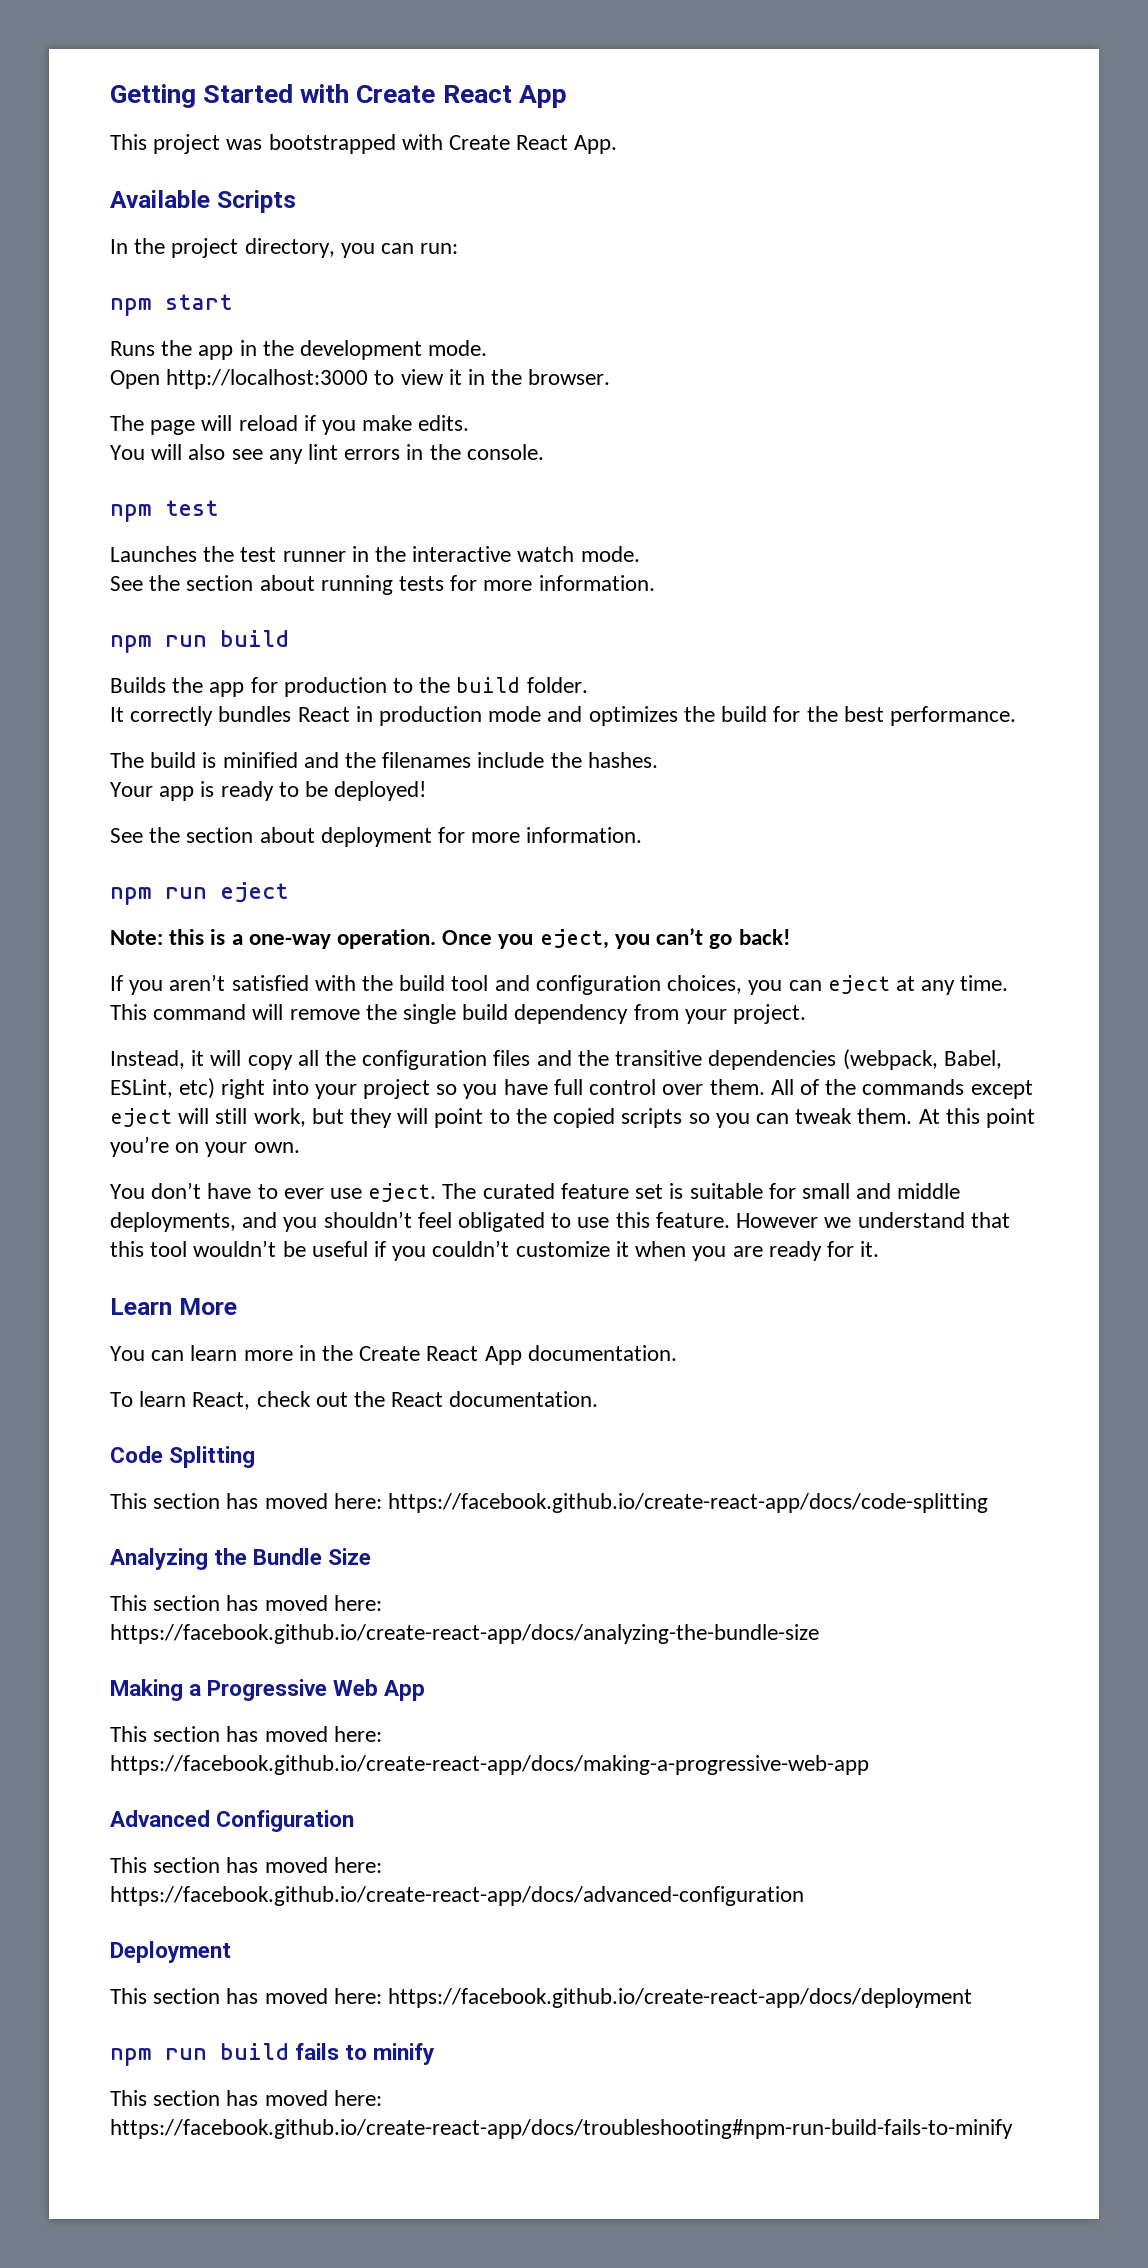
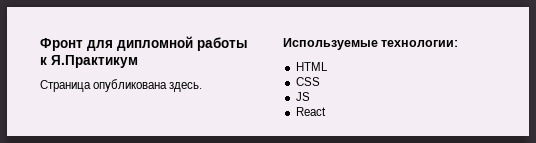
- Getting Started with Create React App
- This project was bootstrapped with Create React App.
- Available Scripts
- In the project directory, you can run:
- npm start
- Runs the app in the development mode.
- Open http://localhost:3000 to view it in the browser.
- The page will reload if you make edits.
- You will also see any lint errors in the console.
- npm test
- Launches the test runner in the interactive watch mode.
- See the section about running tests for more information.
- npm run build
- Builds the app for production to the build folder.
- It correctly bundles React in production mode and optimizes the build for the best performance.
- The build is minified and the filenames include the hashes.
- Your app is ready to be deployed!
- See the section about deployment for more information.
- npm run eject
- Note: this is a one-way operation. Once you eject, you can’t go back!
- If you aren’t satisfied with the build tool and configuration choices, you can eject at any time. This command will remove the single build dependency from your project.
- Instead, it will copy all the configuration files and the transitive dependencies (webpack, Babel, ESLint, etc) right into your project so you have full control over them. All of the commands except eject will still work, but they will point to the copied scripts so you can tweak them. At this point you’re on your own.
- You don’t have to ever use eject. The curated feature set is suitable for small and middle deployments, and you shouldn’t feel obligated to use this feature. However we understand that this tool wouldn’t be useful if you couldn’t customize it when you are ready for it.
- Learn More
- You can learn more in the Create React App documentation.
- To learn React, check out the React documentation.
- Code Splitting
- This section has moved here: https://facebook.github.io/create-react-app/docs/code-splitting
- Analyzing the Bundle Size
- This section has moved here: https://facebook.github.io/create-react-app/docs/analyzing-the-bundle-size
- Making a Progressive Web App
- This section has moved here: https://facebook.github.io/create-react-app/docs/making-a-progressive-web-app
- Advanced Configuration
- This section has moved here: https://facebook.github.io/create-react-app/docs/advanced-configuration
- Deployment
- This section has moved here: https://facebook.github.io/create-react-app/docs/deployment
- npm run build fails to minify
- This section has moved here: https://facebook.github.io/create-react-app/docs/troubleshooting#npm-run-build-fails-to-minify
+ Фронт для дипломной работы к Я.Практикум
+ Страница опубликована здесь.
+ Используемые технологии:
+ HTML
+ CSS
+ JS
+ React

